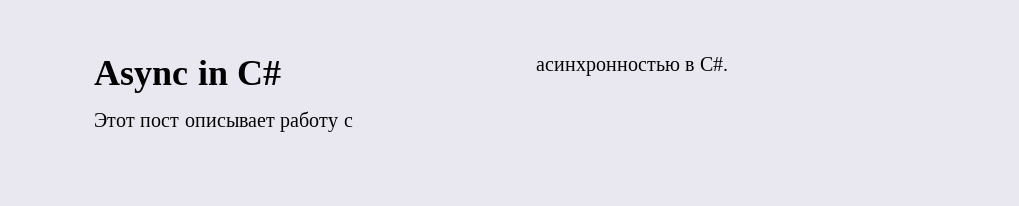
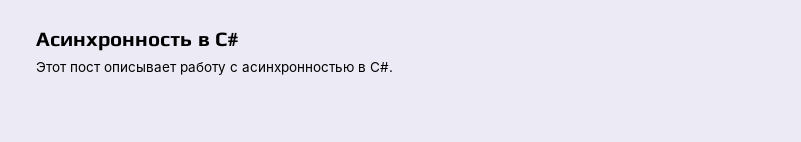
- Async in C#
+ Асинхронность в C#

